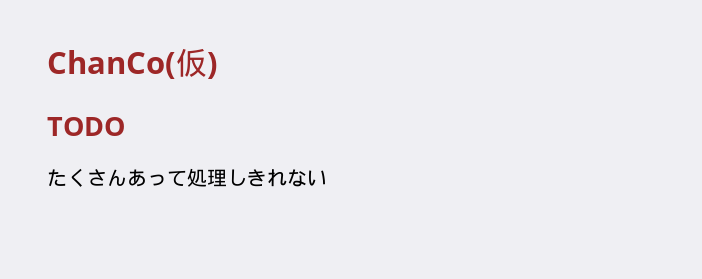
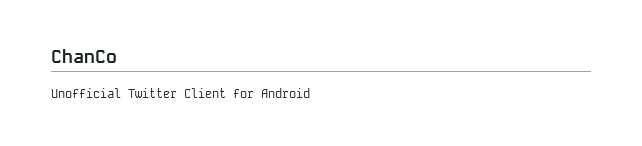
- ChanCo(仮)
- TODO
- たくさんあって処理しきれない
+ ChanCo
+ Unofficial Twitter Client for Android

